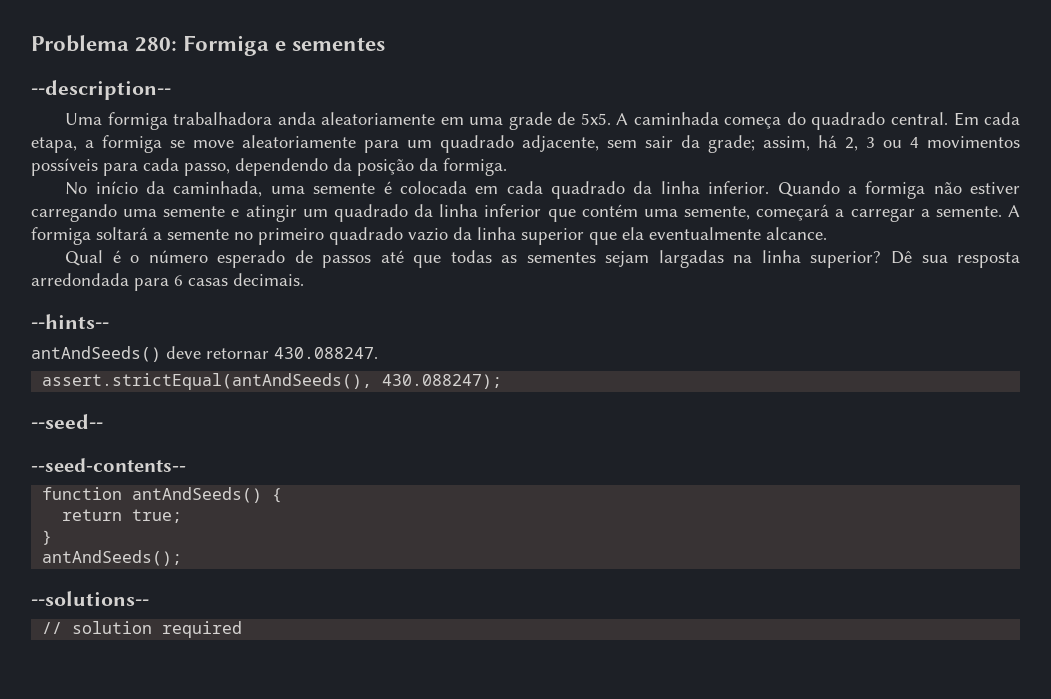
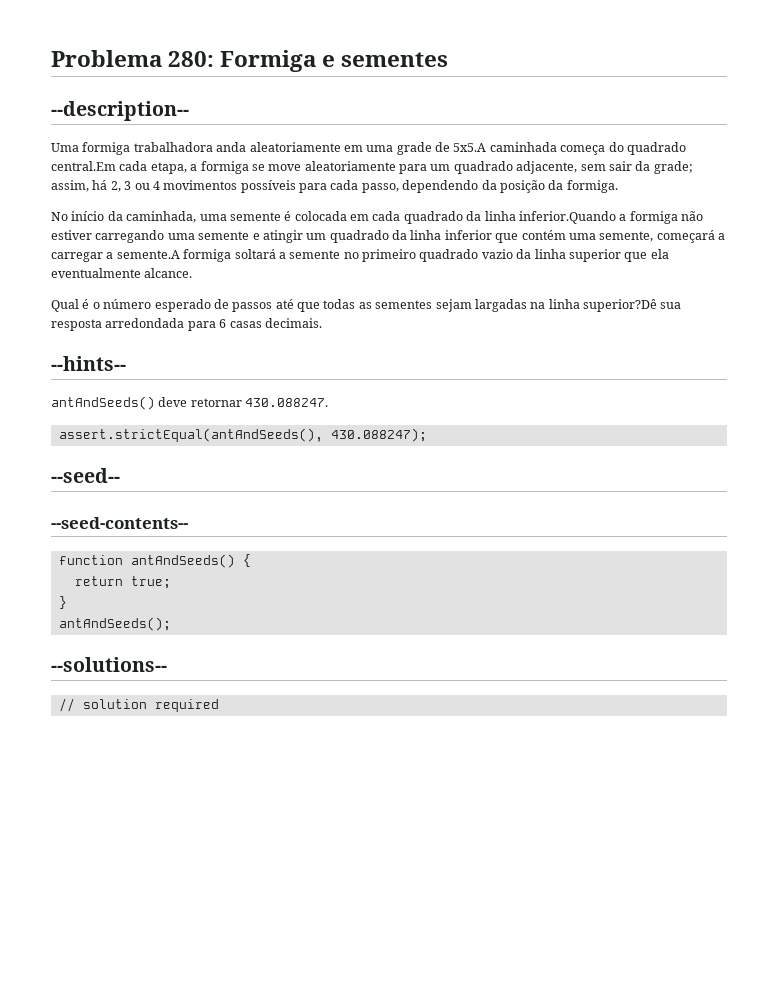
- Uma formiga trabalhadora anda aleatoriamente em uma grade de 5x5. A caminhada começa do quadrado central. Em cada etapa, a formiga se move aleatoriamente para um quadrado adjacente, sem sair da grade; assim, há 2, 3 ou 4 movimentos possíveis para cada passo, dependendo da posição da formiga.
+ Uma formiga trabalhadora anda aleatoriamente em uma grade de 5x5.A caminhada começa do quadrado central.Em cada etapa, a formiga se move aleatoriamente para um quadrado adjacente, sem sair da grade; assim, há 2, 3 ou 4 movimentos possíveis para cada passo, dependendo da posição da formiga.
- No início da caminhada, uma semente é colocada em cada quadrado da linha inferior. Quando a formiga não estiver carregando uma semente e atingir um quadrado da linha inferior que contém uma semente, começará a carregar a semente. A formiga soltará a semente no primeiro quadrado vazio da linha superior que ela eventualmente alcance.
+ No início da caminhada, uma semente é colocada em cada quadrado da linha inferior.Quando a formiga não estiver carregando uma semente e atingir um quadrado da linha inferior que contém uma semente, começará a carregar a semente.A formiga soltará a semente no primeiro quadrado vazio da linha superior que ela eventualmente alcance.
- Qual é o número esperado de passos até que todas as sementes sejam largadas na linha superior? Dê sua resposta arredondada para 6 casas decimais.
+ Qual é o número esperado de passos até que todas as sementes sejam largadas na linha superior?Dê sua resposta arredondada para 6 casas decimais.

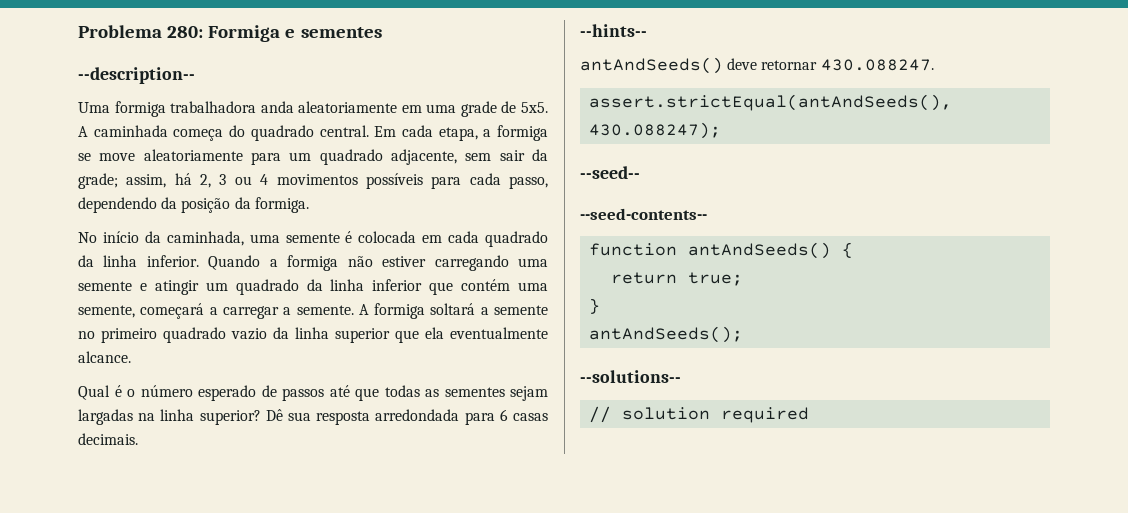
- Uma formiga trabalhadora anda aleatoriamente em uma grade de 5x5.A caminhada começa do quadrado central.Em cada etapa, a formiga se move aleatoriamente para um quadrado adjacente, sem sair da grade; assim, há 2, 3 ou 4 movimentos possíveis para cada passo, dependendo da posição da formiga.
+ Uma formiga trabalhadora anda aleatoriamente em uma grade de 5x5. A caminhada começa do quadrado central. Em cada etapa, a formiga se move aleatoriamente para um quadrado adjacente, sem sair da grade; assim, há 2, 3 ou 4 movimentos possíveis para cada passo, dependendo da posição da formiga.
- No início da caminhada, uma semente é colocada em cada quadrado da linha inferior.Quando a formiga não estiver carregando uma semente e atingir um quadrado da linha inferior que contém uma semente, começará a carregar a semente.A formiga soltará a semente no primeiro quadrado vazio da linha superior que ela eventualmente alcance.
+ No início da caminhada, uma semente é colocada em cada quadrado da linha inferior. Quando a formiga não estiver carregando uma semente e atingir um quadrado da linha inferior que contém uma semente, começará a carregar a semente. A formiga soltará a semente no primeiro quadrado vazio da linha superior que ela eventualmente alcance.
- Qual é o número esperado de passos até que todas as sementes sejam largadas na linha superior?Dê sua resposta arredondada para 6 casas decimais.
+ Qual é o número esperado de passos até que todas as sementes sejam largadas na linha superior? Dê sua resposta arredondada para 6 casas decimais.

